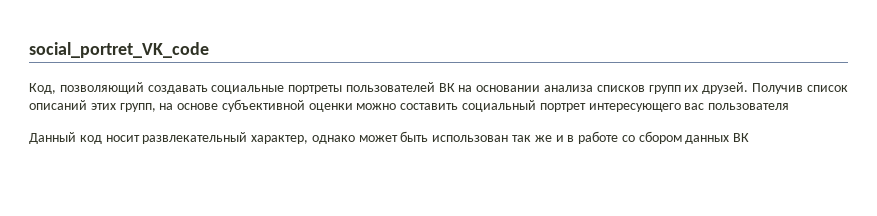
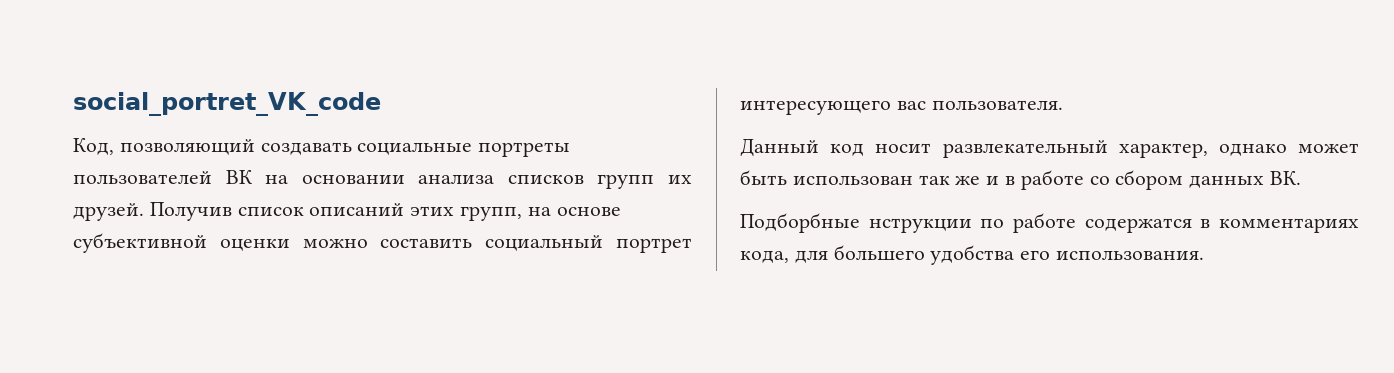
- Получив список описаний этих групп, на основе субъективной оценки можно составить социальный портрет интересующего вас пользователя
+ Получив список описаний этих групп, на основе субъективной оценки можно составить социальный портрет интересующего вас пользователя.
- Данный код носит развлекательный характер, однако может быть использован так же и в работе со сбором данных ВК
+ Данный код носит развлекательный характер, однако может быть использован так же и в работе со сбором данных ВК.
+ Подборбные нструкции по работе содержатся в комментариях кода, для большего удобства его использования.

